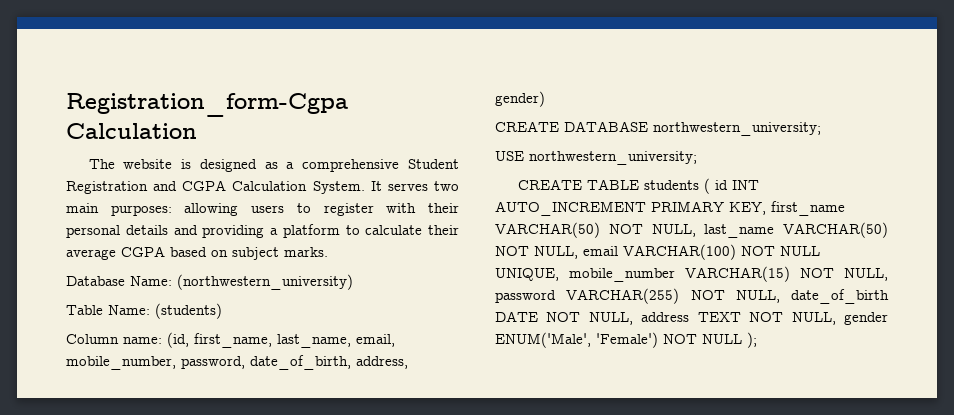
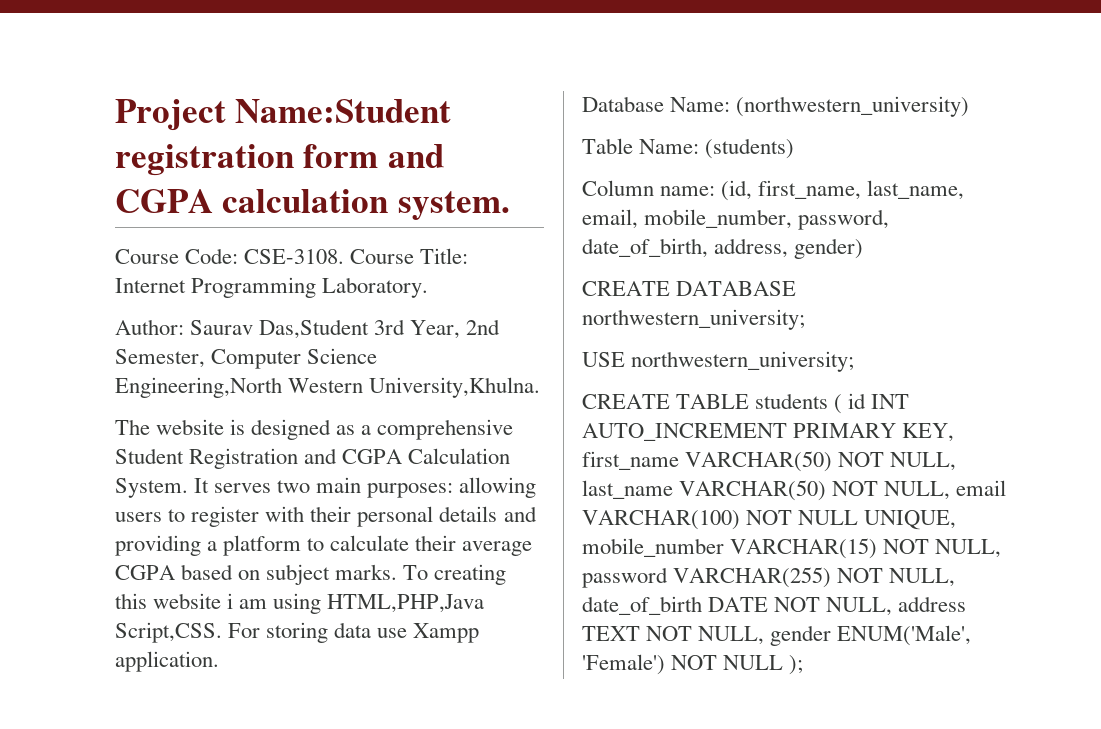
- Registration_form-Cgpa Calculation
+ Project Name:Student registration form and CGPA calculation system.
+ Course Code: CSE-3108. Course Title: Internet Programming Laboratory.
+ Author: Saurav Das,Student 3rd Year, 2nd Semester, Computer Science Engineering,North Western University,Khulna.
+ To creating this website i am using HTML,PHP,Java Script,CSS. For storing data use Xampp application.

